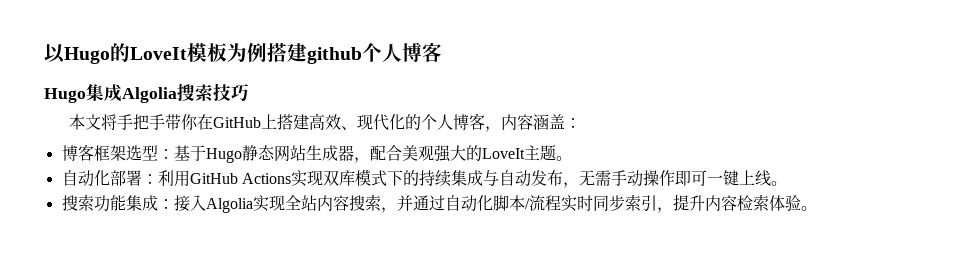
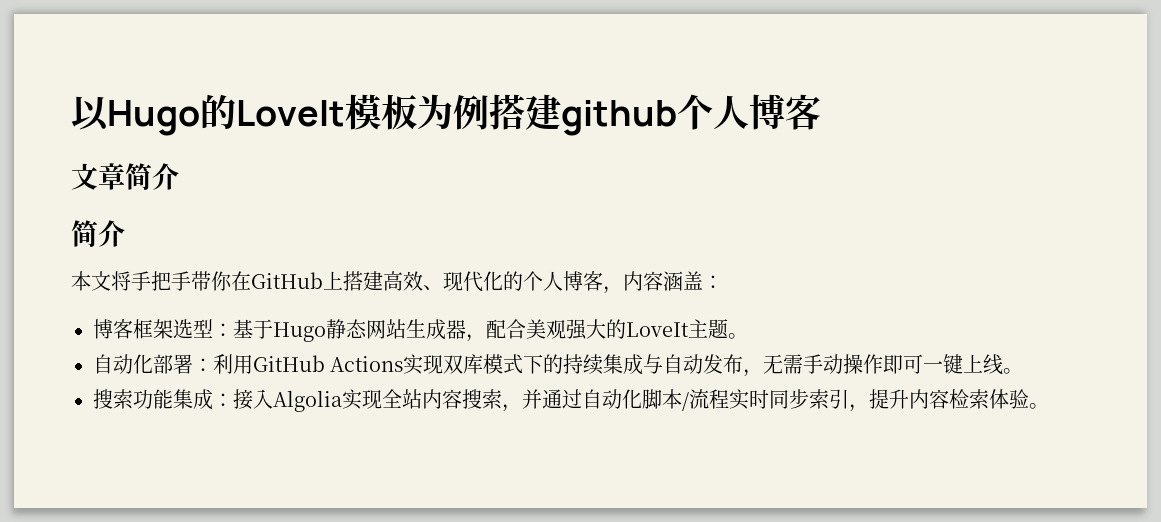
- Hugo集成Algolia搜索技巧
+ 文章简介
+ 简介

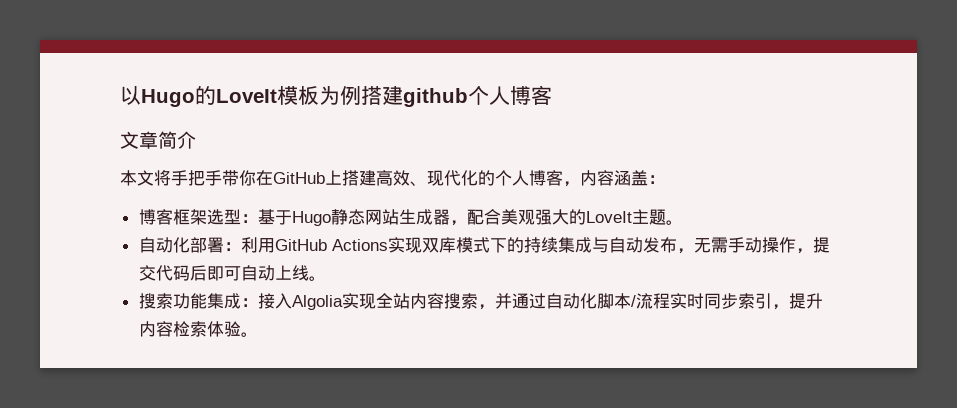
  文章简介
- 简介
- 自动化部署：利用GitHub Actions实现双库模式下的持续集成与自动发布，无需手动操作即可一键上线。
+ 自动化部署：利用GitHub Actions实现双库模式下的持续集成与自动发布，无需手动操作，提交代码后即可自动上线。

